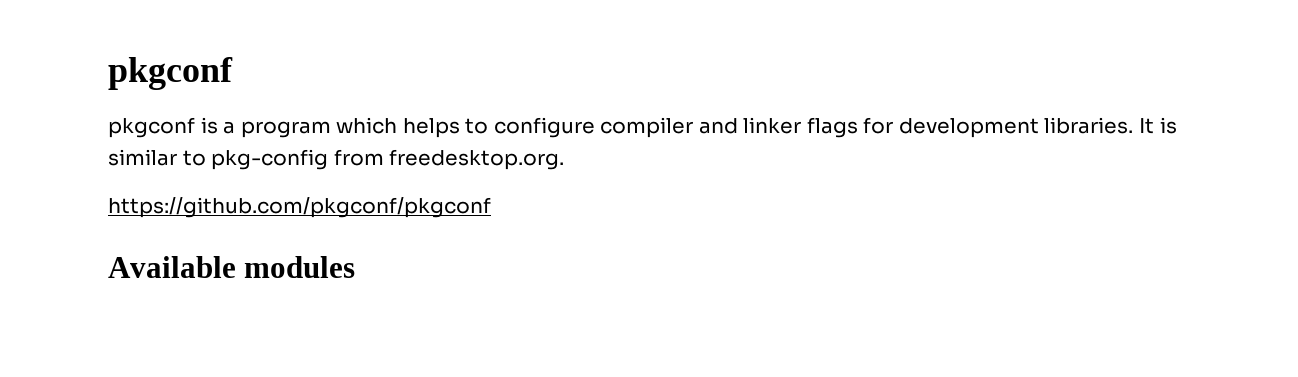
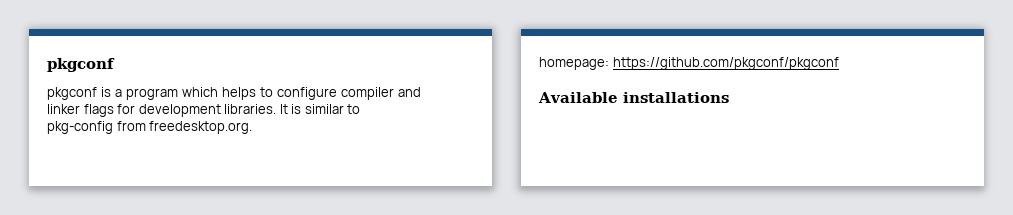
- https://github.com/pkgconf/pkgconf
+ homepage: https://github.com/pkgconf/pkgconf
- Available modules
+ Available installations

